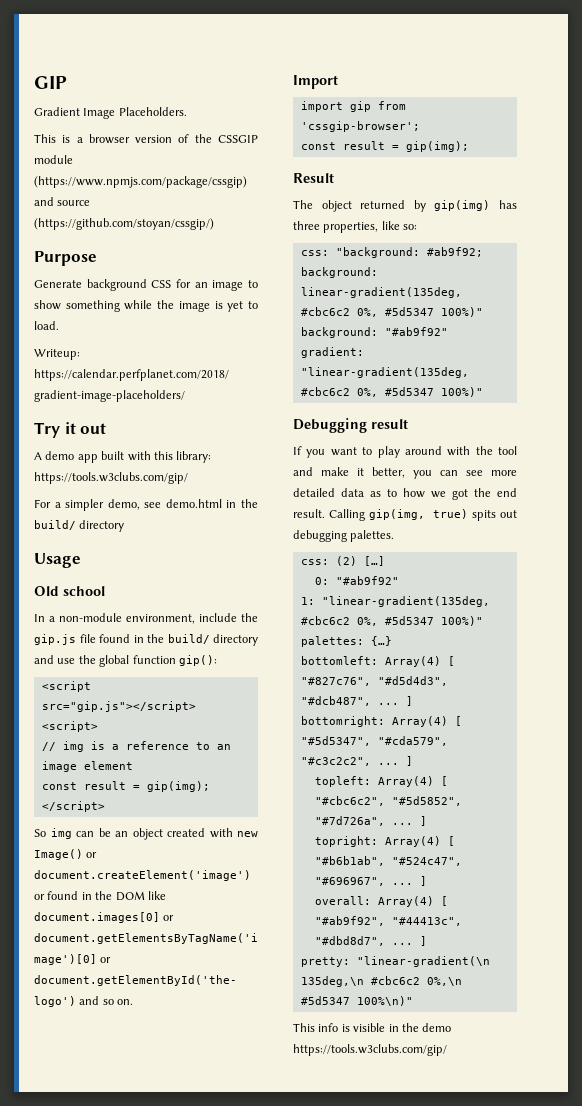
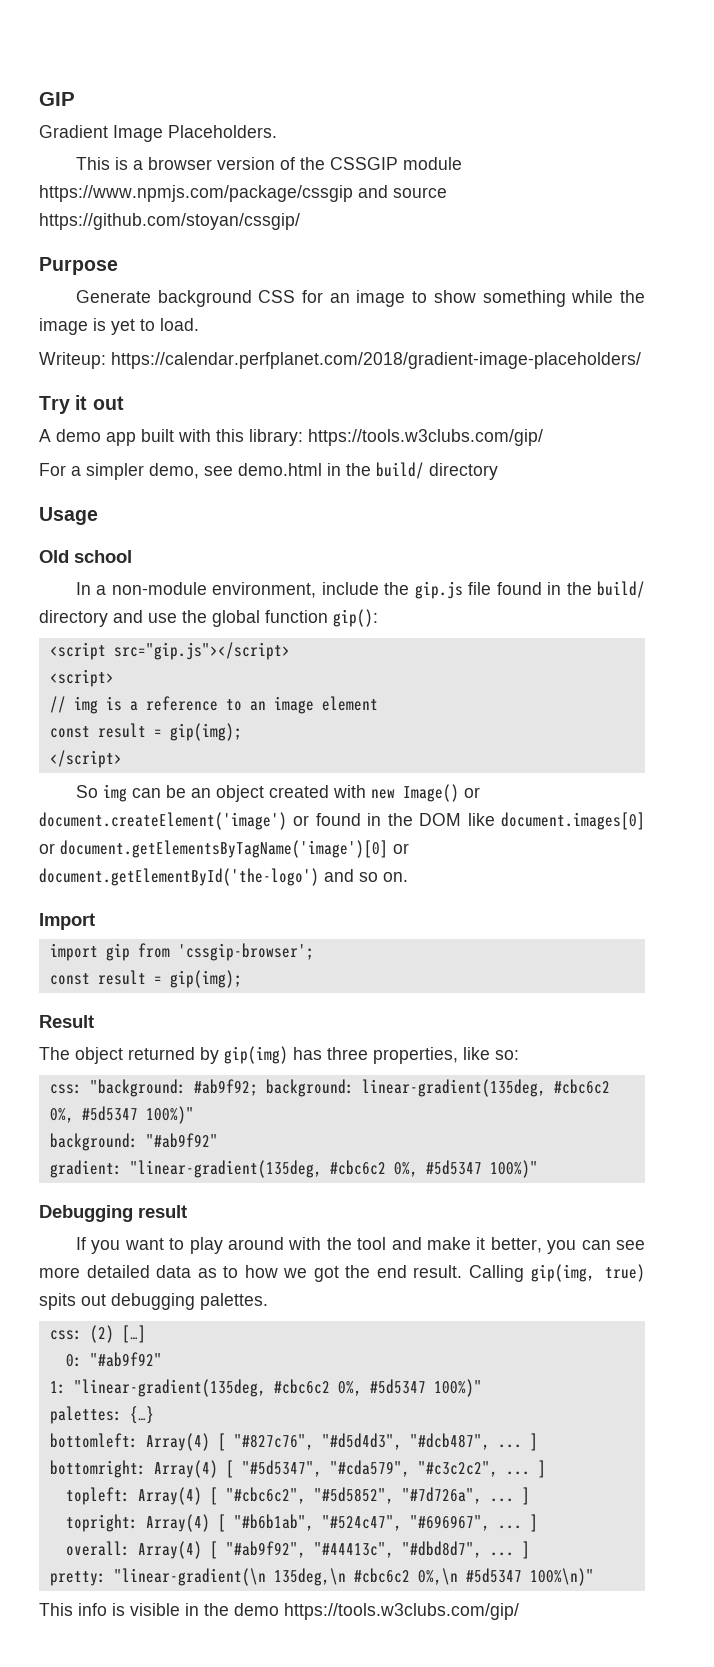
- This is a browser version of the CSSGIP module (https://www.npmjs.com/package/cssgip) and source (https://github.com/stoyan/cssgip/)
+ This is a browser version of the CSSGIP module https://www.npmjs.com/package/cssgip and source https://github.com/stoyan/cssgip/

